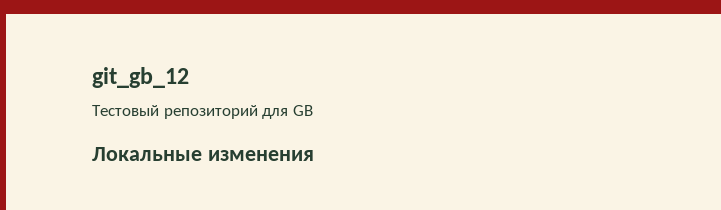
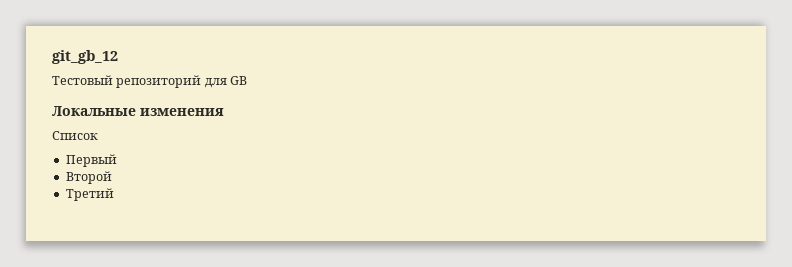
+ Список
+ Первый
+ Второй
+ Третий

